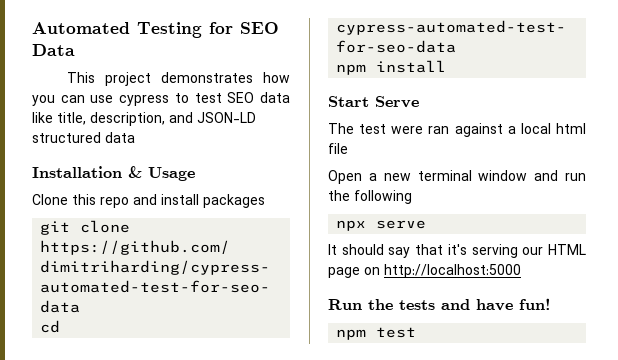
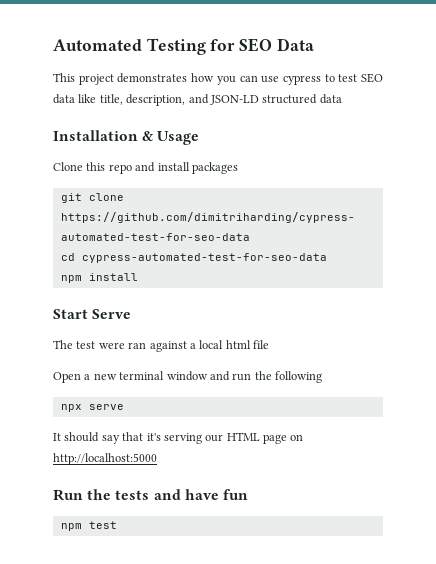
- Run the tests and have fun!
+ Run the tests and have fun

